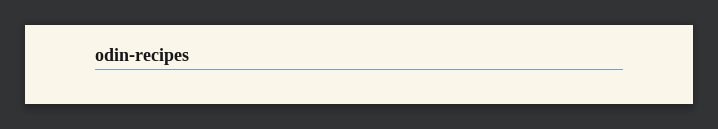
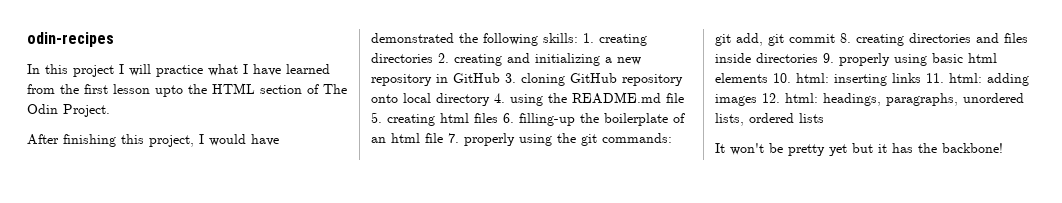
+ In this project I will practice what I have learned from the first lesson upto the HTML section of The Odin Project.
+ After finishing this project, I would have demonstrated the following skills: 1. creating directories 2. creating and initializing a new repository in GitHub 3. cloning GitHub repository onto local directory 4. using the README.md file 5. creating html files 6. filling-up the boilerplate of an html file 7. properly using the git commands: git add, git commit 8. creating directories and files inside directories 9. properly using basic html elements 10. html: inserting links 11. html: adding images 12. html: headings, paragraphs, unordered lists, ordered lists
+ It won't be pretty yet but it has the backbone!

